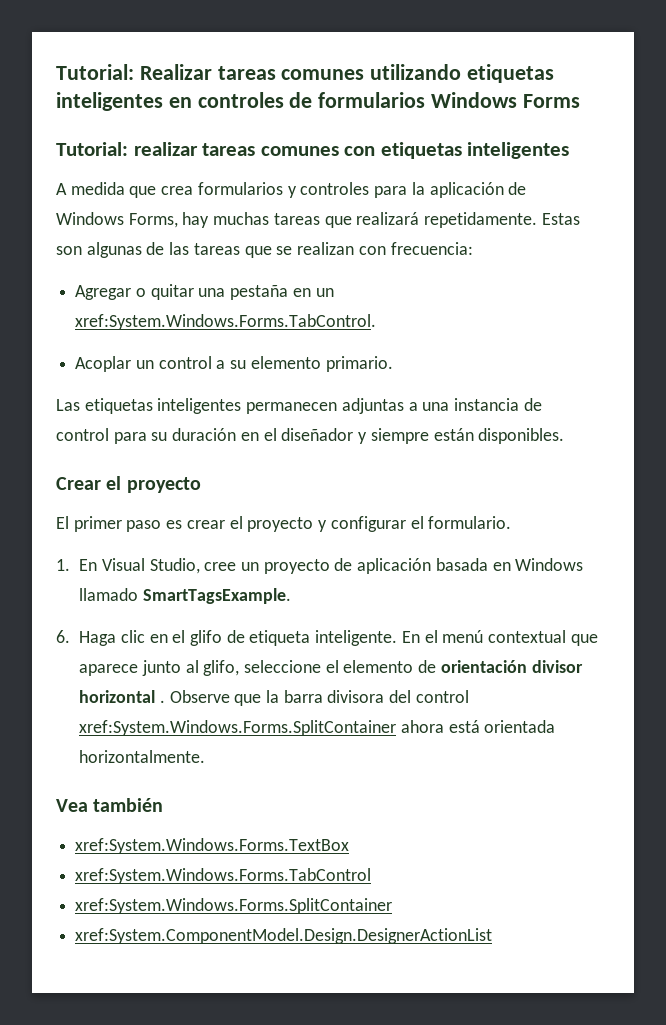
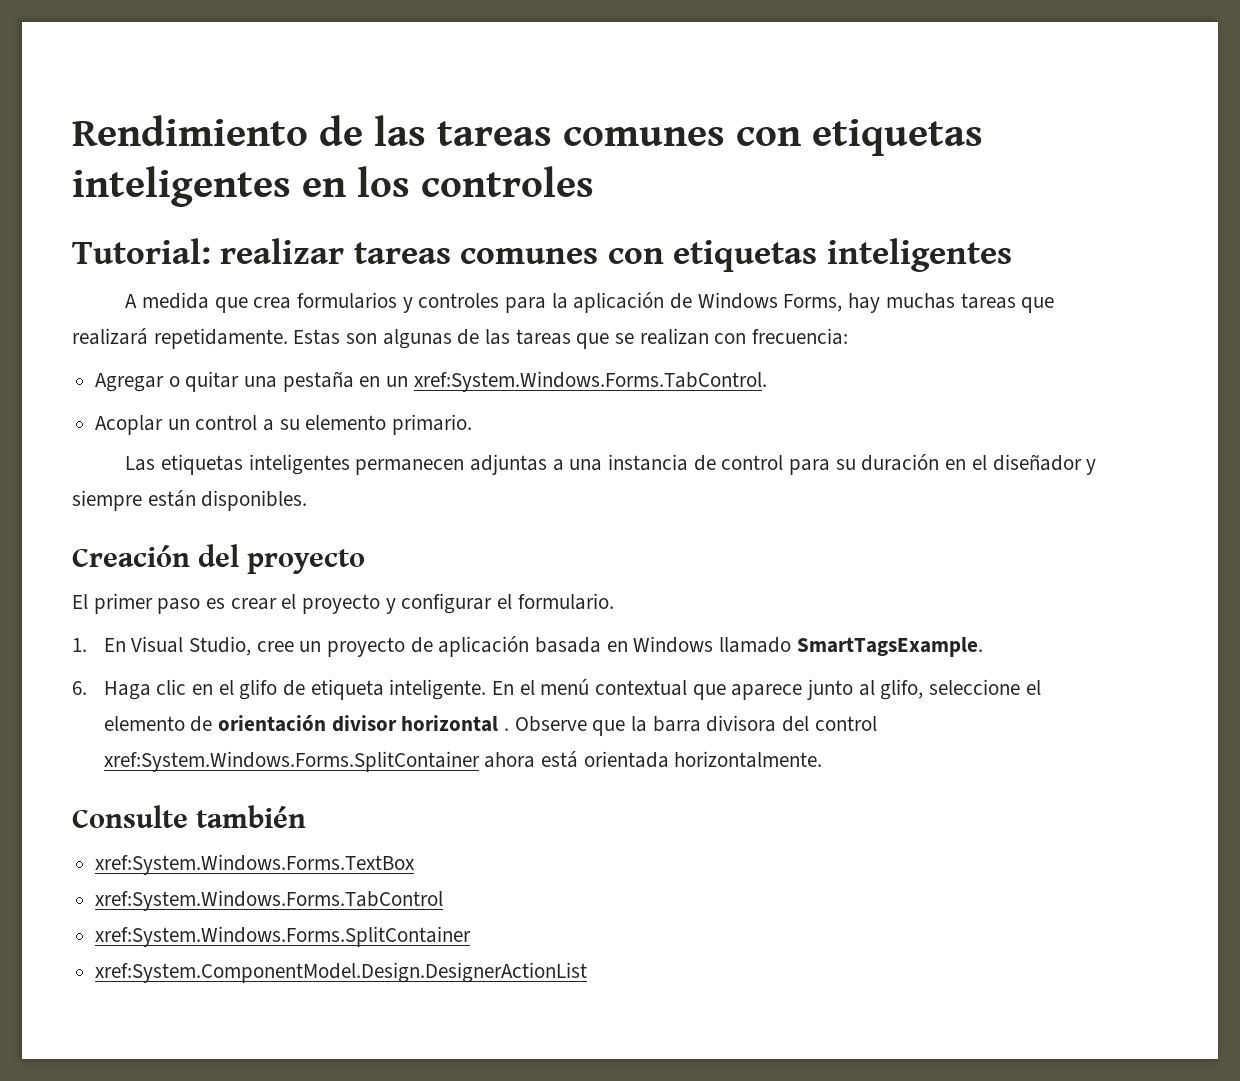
- Tutorial: Realizar tareas comunes utilizando etiquetas inteligentes en controles de formularios Windows Forms
+ Rendimiento de las tareas comunes con etiquetas inteligentes en los controles
- Crear el proyecto
+ Creación del proyecto
- Vea también
+ Consulte también

